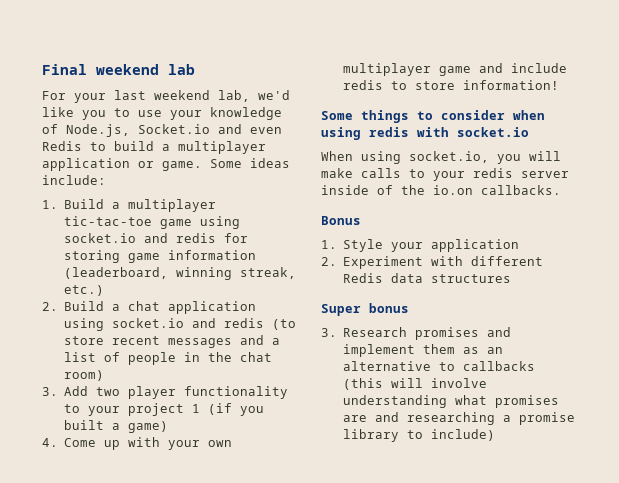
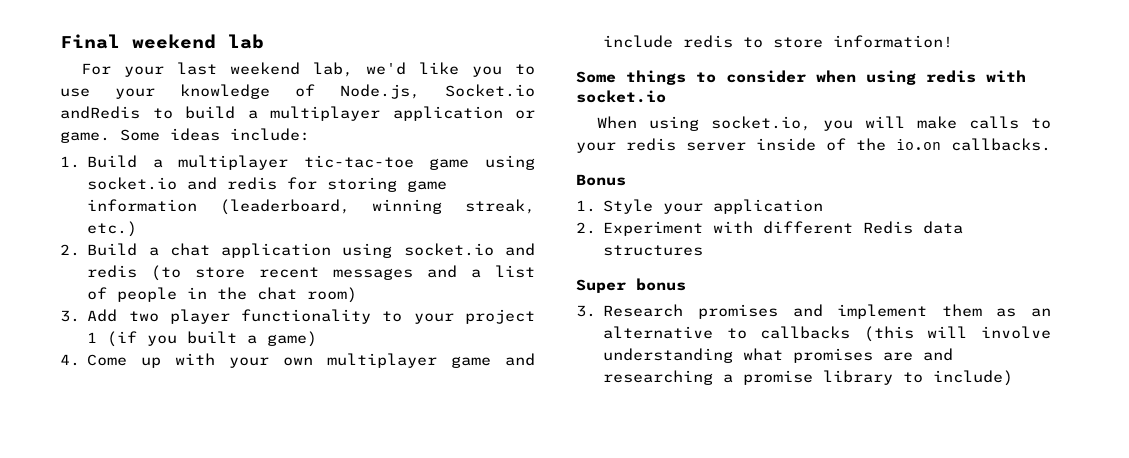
- For your last weekend lab, we'd like you to use your knowledge of Node.js, Socket.io and even Redis to build a multiplayer application or game.
+ For your last weekend lab, we'd like you to use your knowledge of Node.js, Socket.io andRedis to build a multiplayer application or game.

